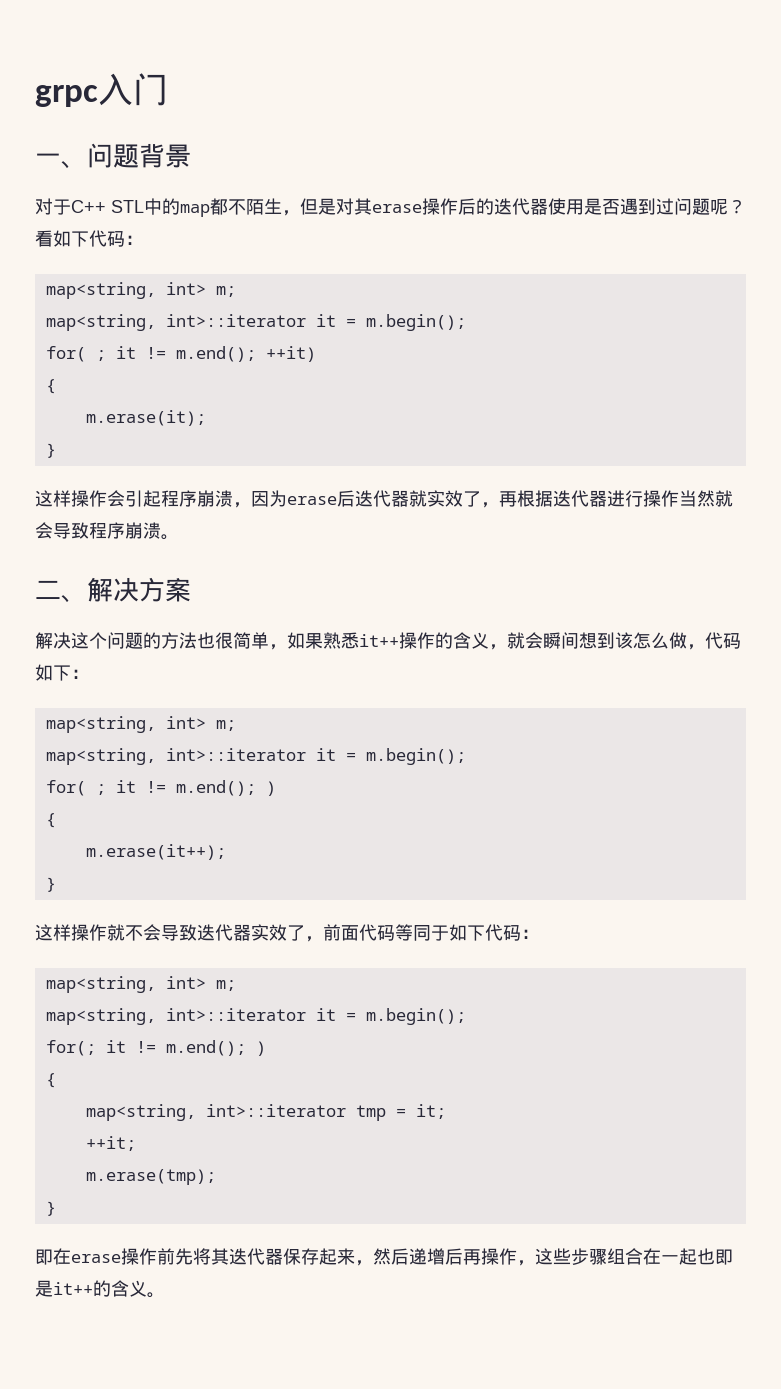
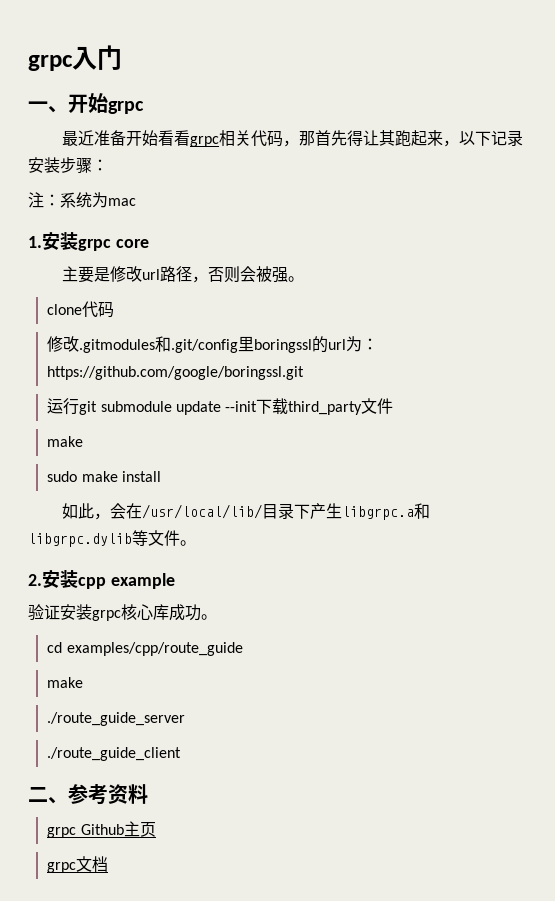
- 一、问题背景
- 对于C++ STL中的map都不陌生，但是对其erase操作后的迭代器使用是否遇到过问题呢？看如下代码：
- map<string, int> m;
- map<string, int>::iterator it = m.begin();
- for( ; it != m.end(); ++it)
- {
- m.erase(it);
- }
- 这样操作会引起程序崩溃，因为erase后迭代器就实效了，再根据迭代器进行操作当然就会导致程序崩溃。
- 二、解决方案
- 解决这个问题的方法也很简单，如果熟悉it++操作的含义，就会瞬间想到该怎么做，代码如下：
- map<string, int> m;
- map<string, int>::iterator it = m.begin();
- for( ; it != m.end(); )
- {
- m.erase(it++);
- }
- 这样操作就不会导致迭代器实效了，前面代码等同于如下代码：
- map<string, int> m;
- map<string, int>::iterator it = m.begin();
- for(; it != m.end(); )
- {
- map<string, int>::iterator tmp = it;
- ++it;
- m.erase(tmp);
- }
- 即在erase操作前先将其迭代器保存起来，然后递增后再操作，这些步骤组合在一起也即是it++的含义。
+ 一、开始grpc
+ 最近准备开始看看grpc相关代码，那首先得让其跑起来，以下记录安装步骤：
+ 注：系统为mac
+ 1.安装grpc core
+ 主要是修改url路径，否则会被强。
+ clone代码
+ 修改.gitmodules和.git/config里boringssl的url为：https://github.com/google/boringssl.git
+ 运行git submodule update --init下载third_party文件
+ make
+ sudo make install
+ 如此，会在/usr/local/lib/目录下产生libgrpc.a和libgrpc.dylib等文件。
+ 2.安装cpp example
+ 验证安装grpc核心库成功。
+ cd examples/cpp/route_guide
+ make
+ ./route_guide_server
+ ./route_guide_client
+ 二、参考资料
+ grpc Github主页
+ grpc文档

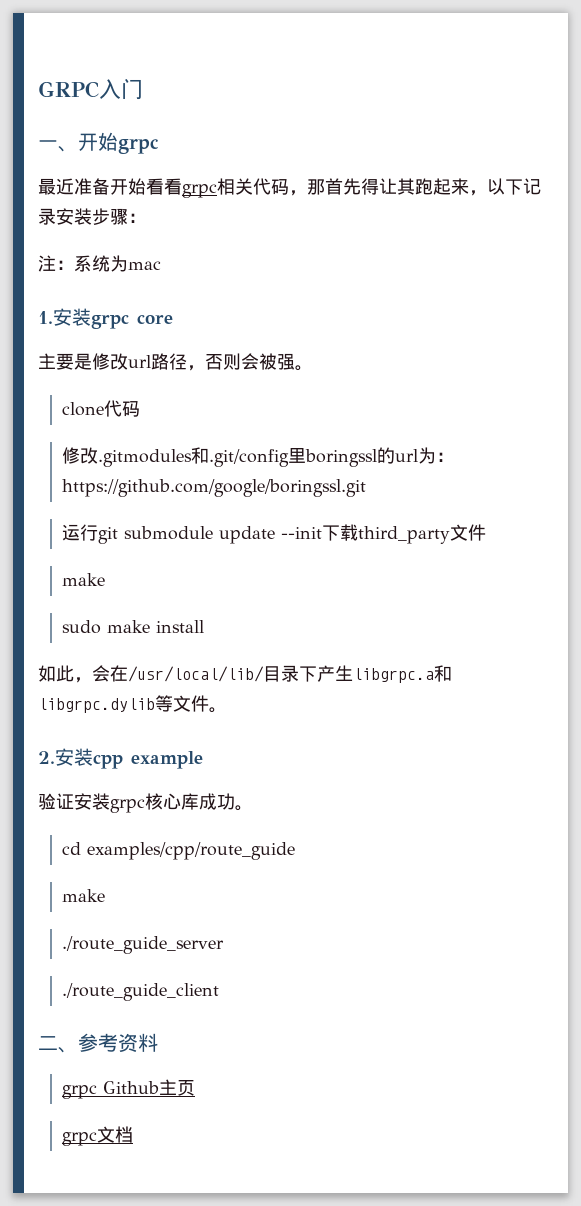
- grpc入门
+ GRPC入门

